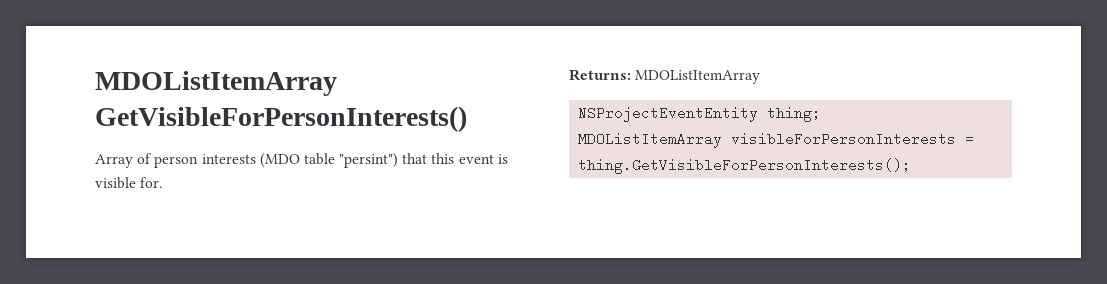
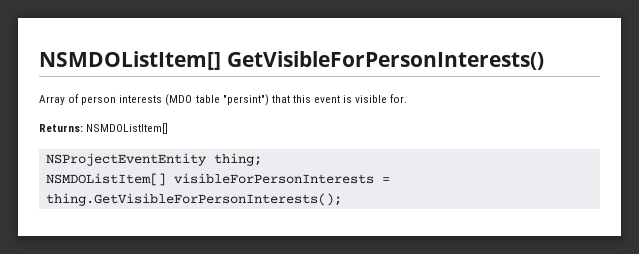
- MDOListItemArray GetVisibleForPersonInterests()
+ NSMDOListItem[] GetVisibleForPersonInterests()
- Returns: MDOListItemArray
+ Returns: NSMDOListItem[]
- MDOListItemArray visibleForPersonInterests = thing.GetVisibleForPersonInterests();
+ NSMDOListItem[] visibleForPersonInterests = thing.GetVisibleForPersonInterests();

